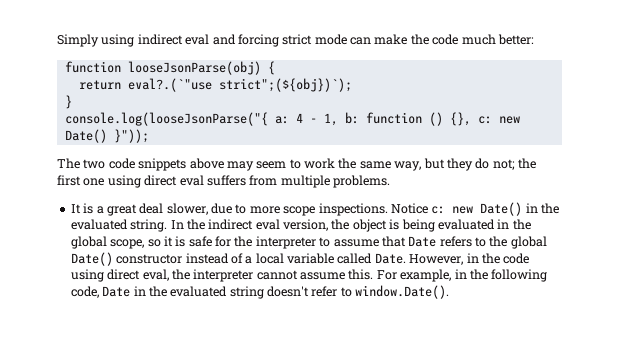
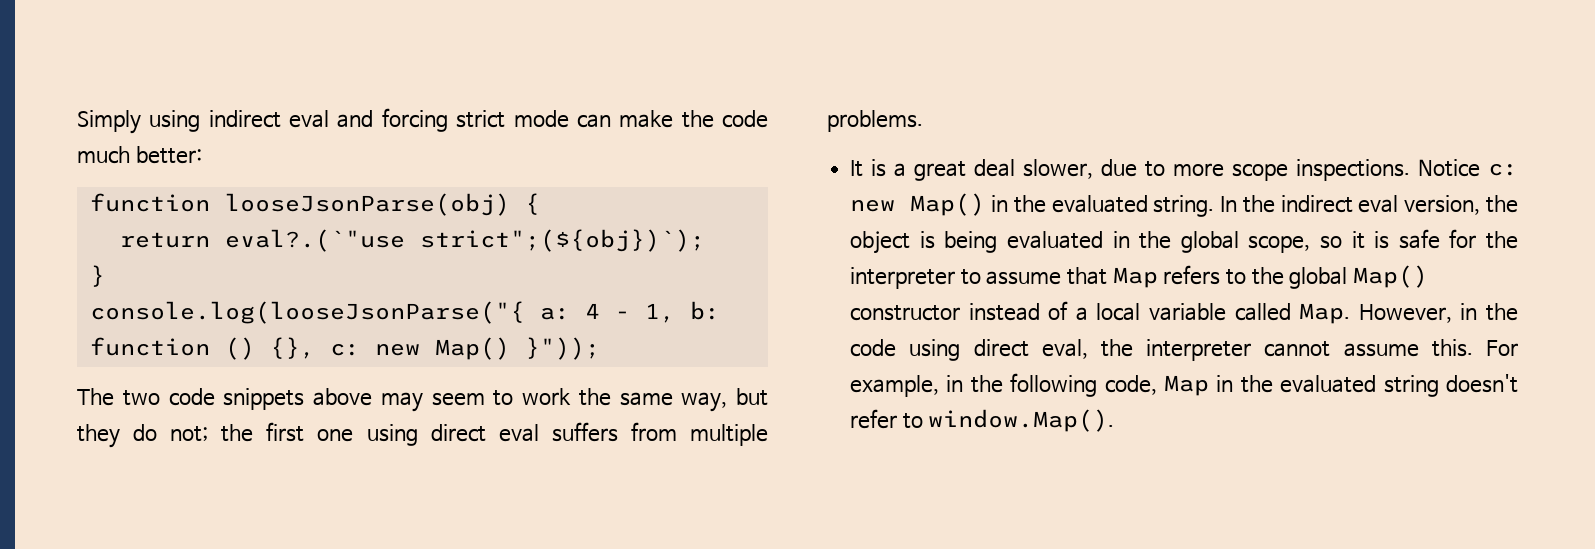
- console.log(looseJsonParse("{ a: 4 - 1, b: function () {}, c: new Date() }"));
+ console.log(looseJsonParse("{ a: 4 - 1, b: function () {}, c: new Map() }"));
- Notice c: new Date() in the evaluated string.
+ Notice c: new Map() in the evaluated string.
- In the indirect eval version, the object is being evaluated in the global scope, so it is safe for the interpreter to assume that Date refers to the global Date() constructor instead of a local variable called Date. However, in the code using direct eval, the interpreter cannot assume this.
+ In the indirect eval version, the object is being evaluated in the global scope, so it is safe for the interpreter to assume that Map refers to the global Map() constructor instead of a local variable called Map. However, in the code using direct eval, the interpreter cannot assume this.
- For example, in the following code, Date in the evaluated string doesn't refer to window.Date().
+ For example, in the following code, Map in the evaluated string doesn't refer to window.Map().

